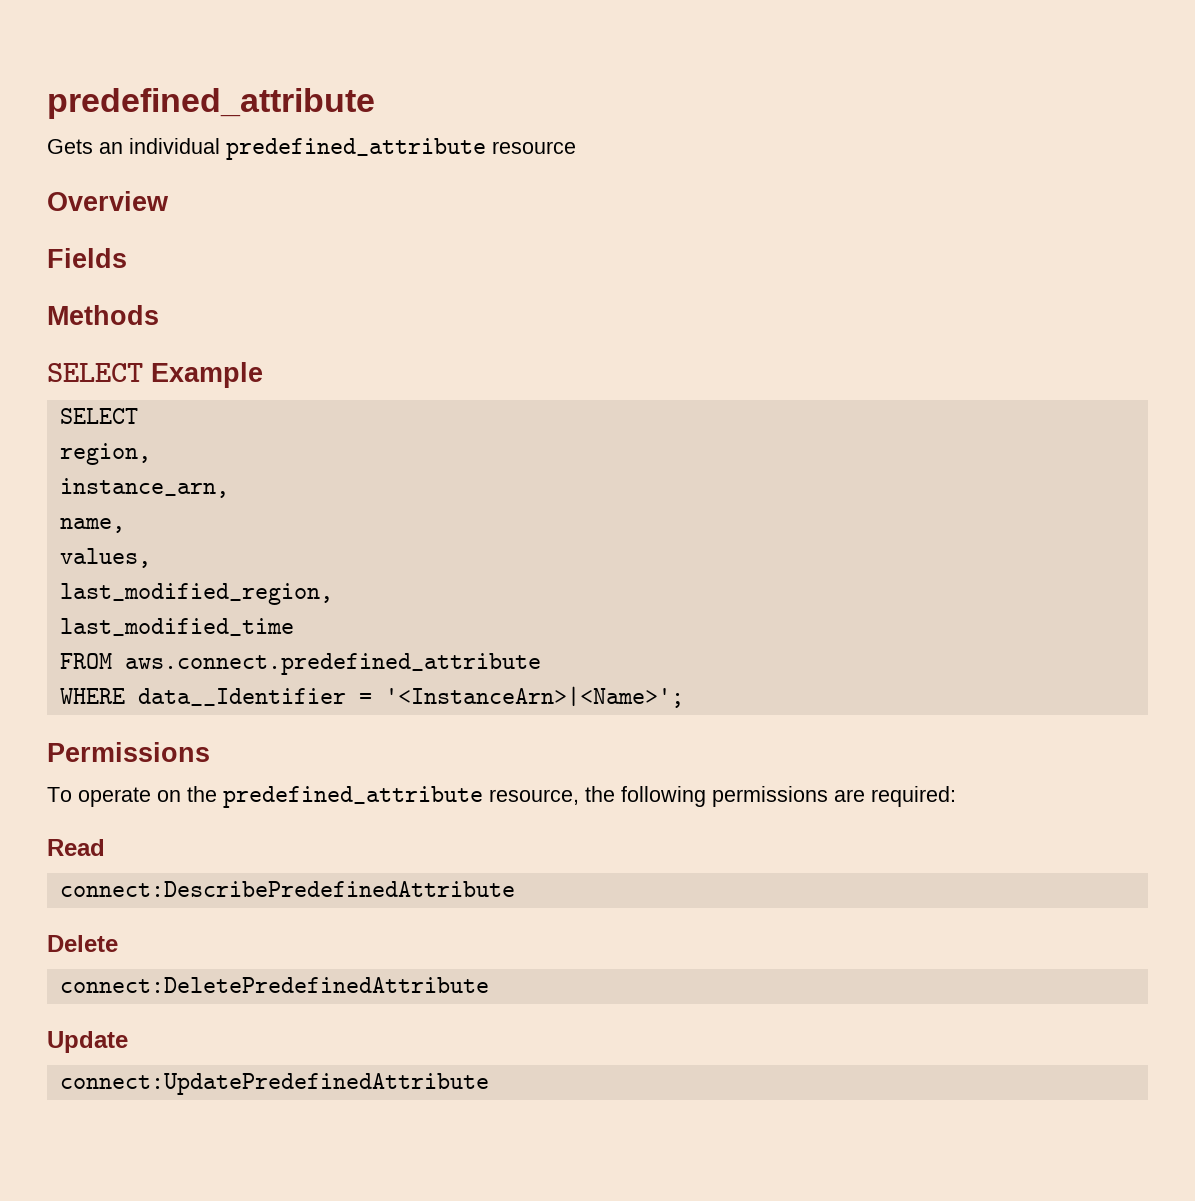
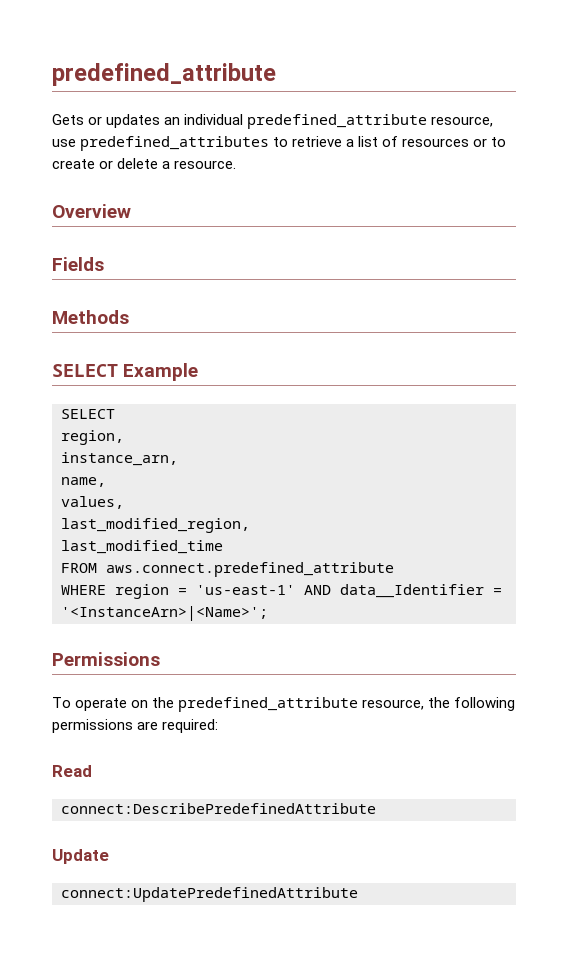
- Gets an individual predefined_attribute resource
+ Gets or updates an individual predefined_attribute resource, use predefined_attributes to retrieve a list of resources or to create or delete a resource.
- WHERE data__Identifier = '<InstanceArn>|<Name>';
+ WHERE region = 'us-east-1' AND data__Identifier = '<InstanceArn>|<Name>';
- Delete
- connect:DeletePredefinedAttribute

